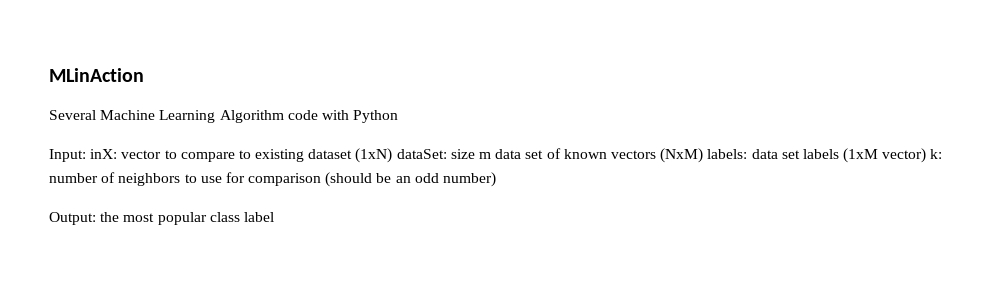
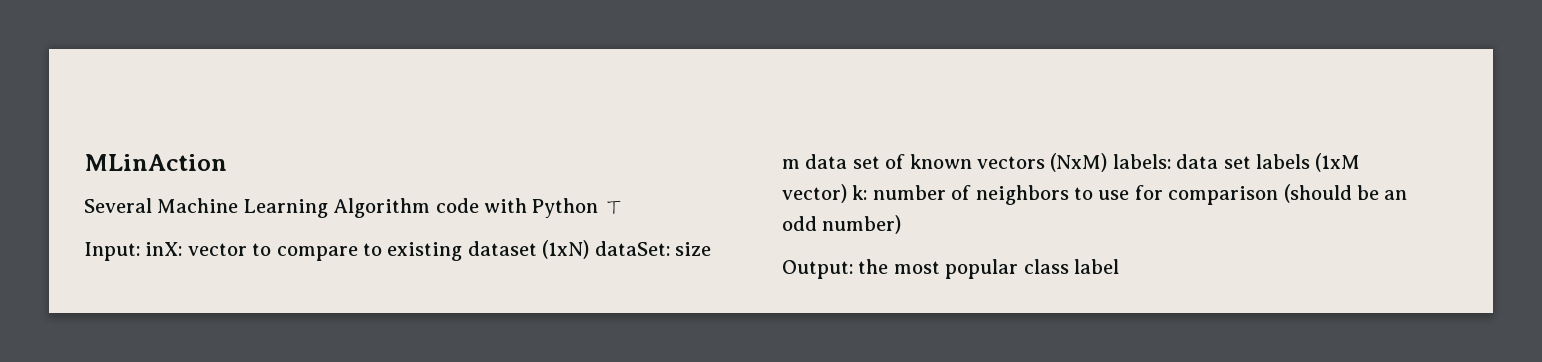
- Several Machine Learning Algorithm code with Python
+ Several Machine Learning Algorithm code with Python ㄒ

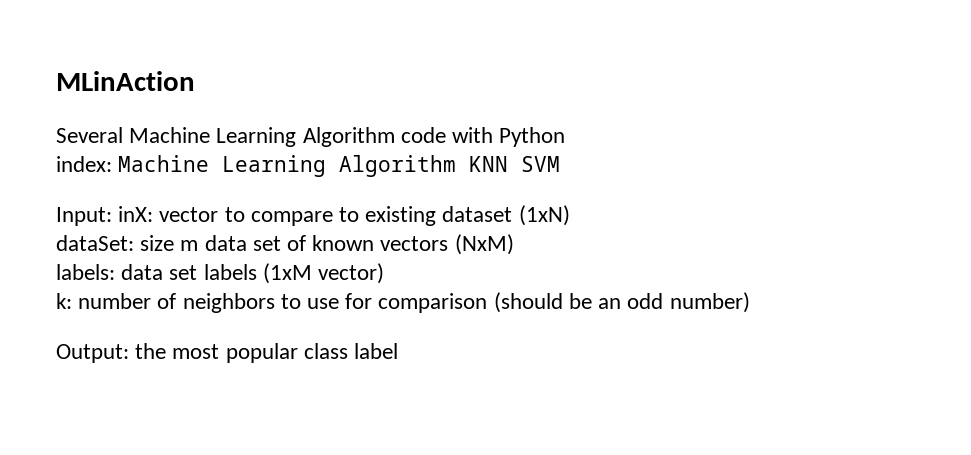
- Several Machine Learning Algorithm code with Python ㄒ
+ Several Machine Learning Algorithm code with Python
+ index: Machine Learning Algorithm KNN SVM
- Input: inX: vector to compare to existing dataset (1xN) dataSet: size m data set of known vectors (NxM) labels: data set labels (1xM vector) k: number of neighbors to use for comparison (should be an odd number)
+ Input: inX: vector to compare to existing dataset (1xN)
+ dataSet: size m data set of known vectors (NxM)
+ labels: data set labels (1xM vector)
+ k: number of neighbors to use for comparison (should be an odd number)

